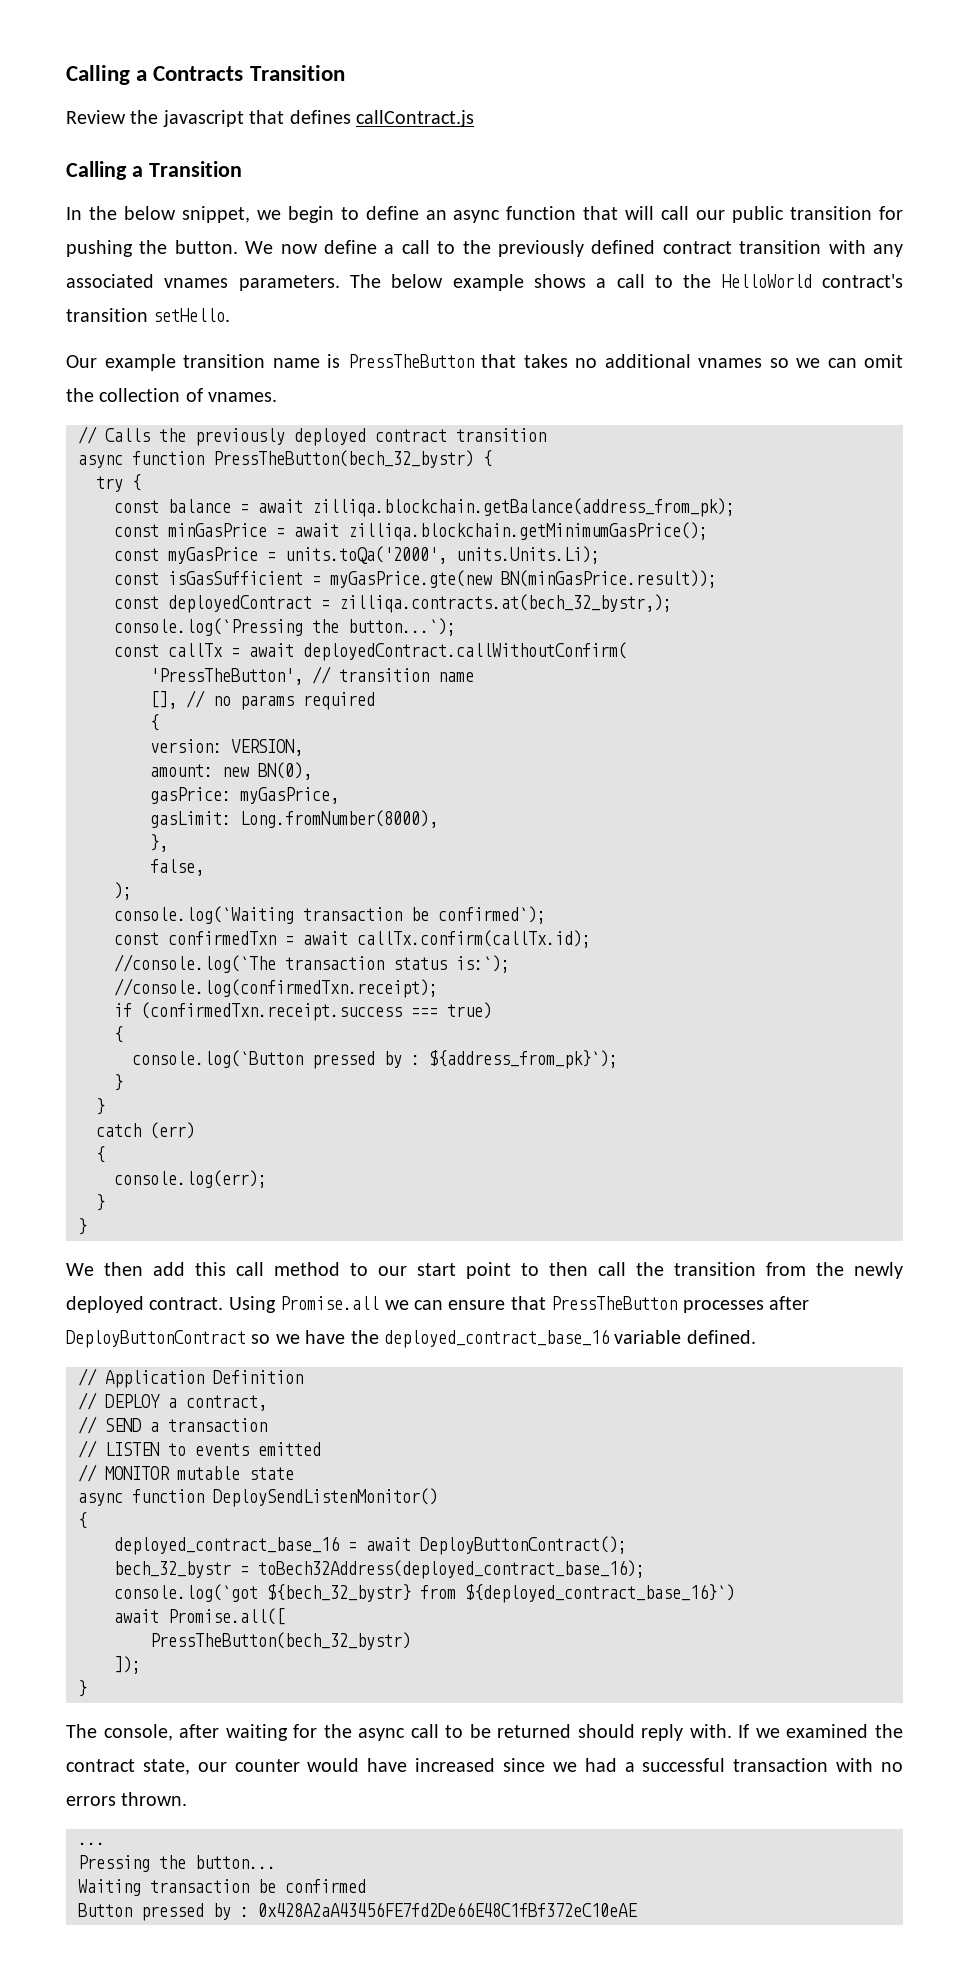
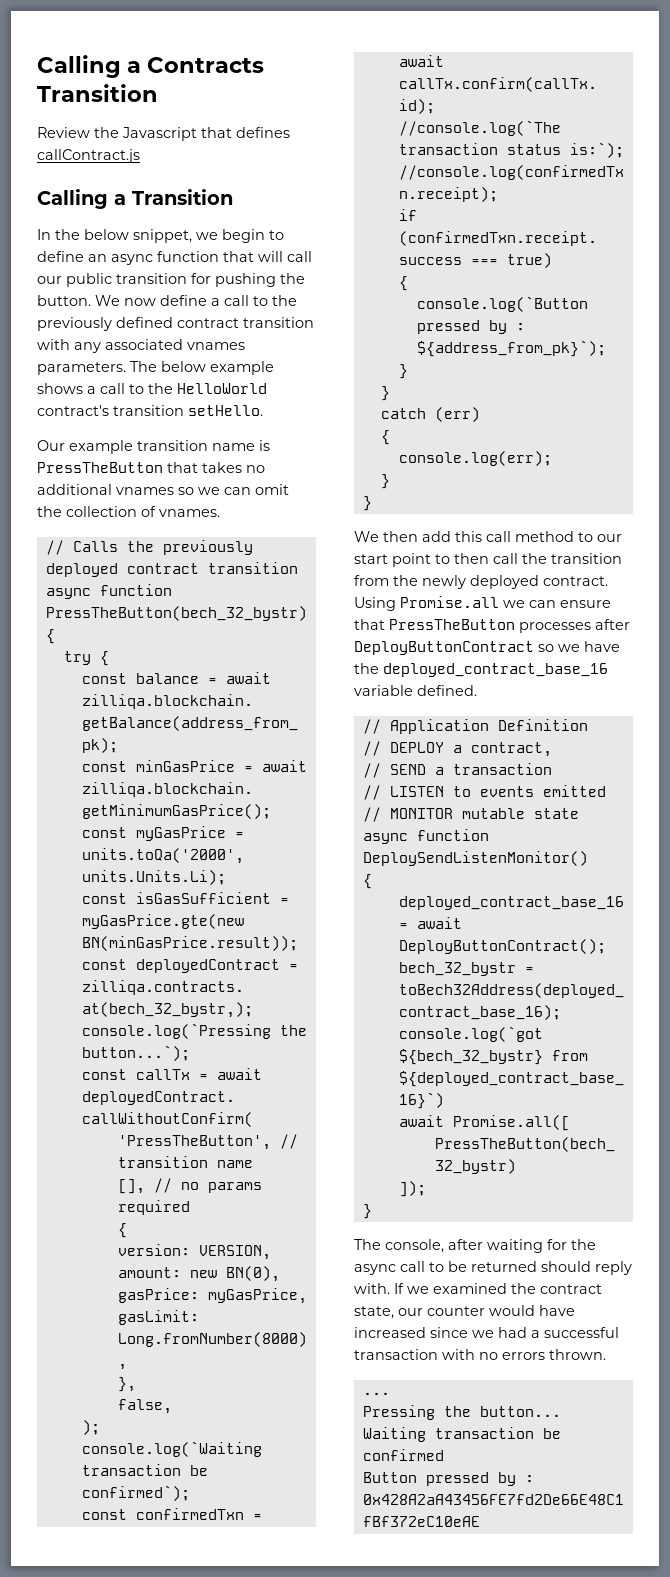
- Review the javascript that defines callContract.js
+ Review the Javascript that defines callContract.js

